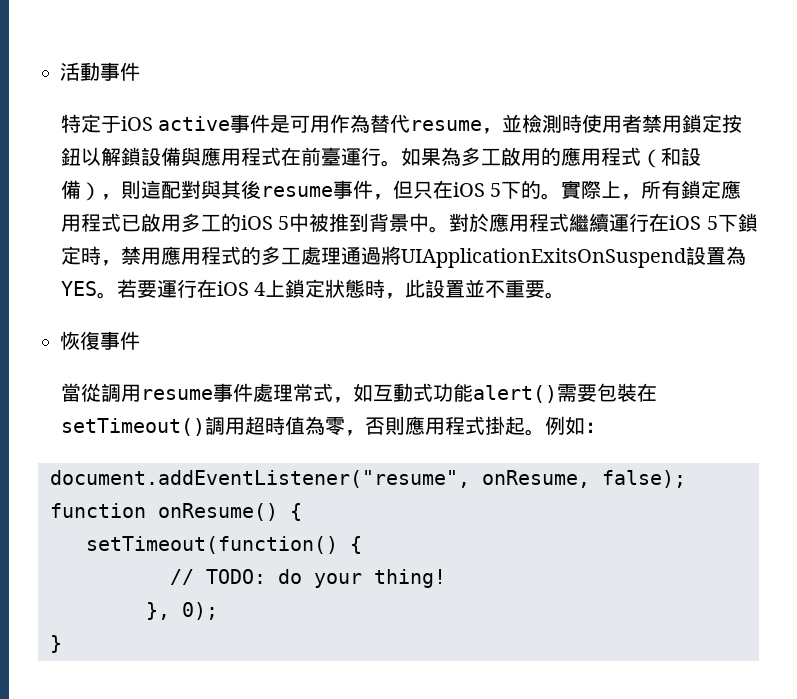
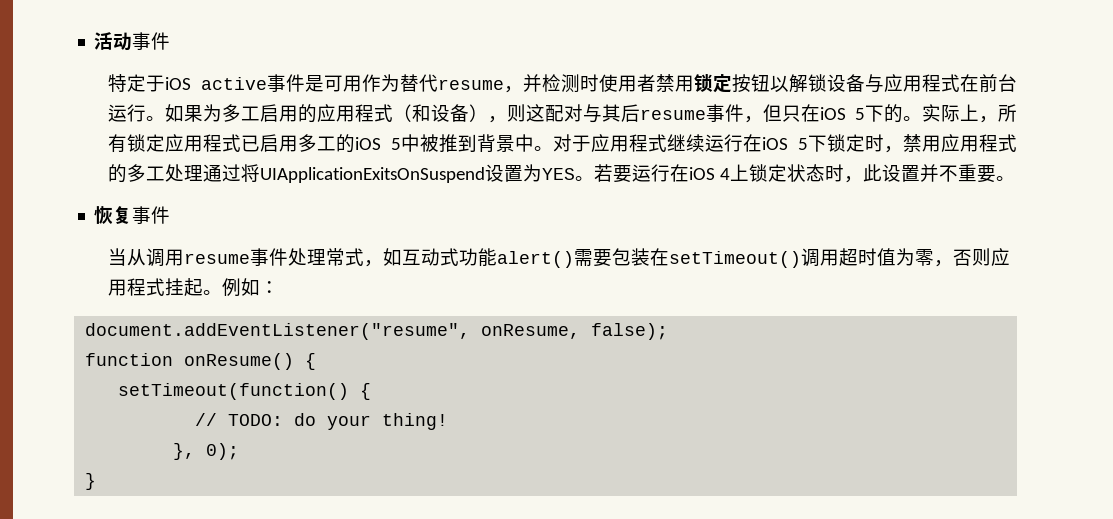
- 活動事件
+ 活动事件
- 特定于iOS active事件是可用作為替代resume，並檢測時使用者禁用鎖定按鈕以解鎖設備與應用程式在前臺運行。
+ 特定于iOS active事件是可用作为替代resume，并检测时使用者禁用锁定按钮以解锁设备与应用程式在前台运行。
- 如果為多工啟用的應用程式（和設備），則這配對與其後resume事件，但只在iOS 5下的。
+ 如果为多工启用的应用程式（和设备），则这配对与其后resume事件，但只在iOS 5下的。
- 實際上，所有鎖定應用程式已啟用多工的iOS 5中被推到背景中。
+ 实际上，所有锁定应用程式已启用多工的iOS 5中被推到背景中。
- 對於應用程式繼續運行在iOS 5下鎖定時，禁用應用程式的多工處理通過將UIApplicationExitsOnSuspend設置為YES。
+ 对于应用程式继续运行在iOS 5下锁定时，禁用应用程式的多工处理通过将UIApplicationExitsOnSuspend设置为YES。
- 若要運行在iOS 4上鎖定狀態時，此設置並不重要。
+ 若要运行在iOS 4上锁定状态时，此设置并不重要。
- 恢復事件
- 當從調用resume事件處理常式，如互動式功能alert()需要包裝在setTimeout()調用超時值為零，否則應用程式掛起。
+ 恢复事件
+ 当从调用resume事件处理常式，如互动式功能alert()需要包装在setTimeout()调用超时值为零，否则应用程式挂起。

